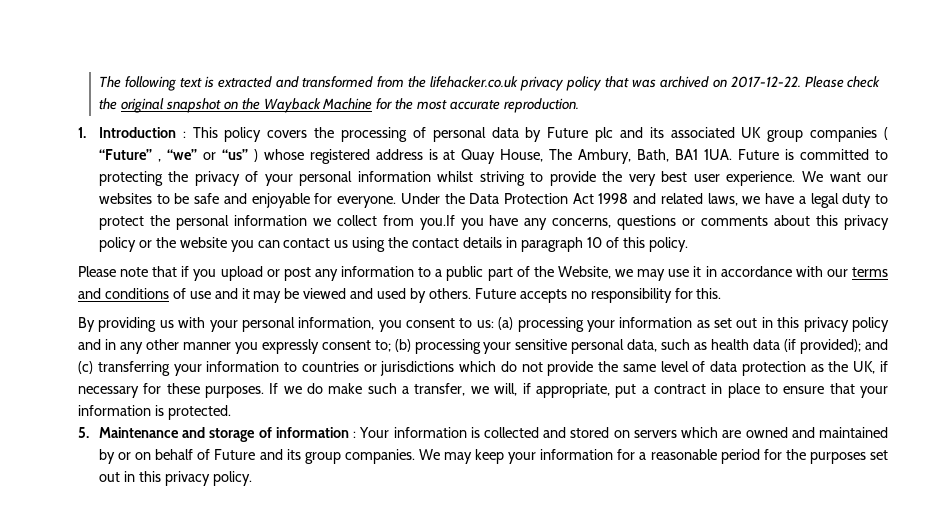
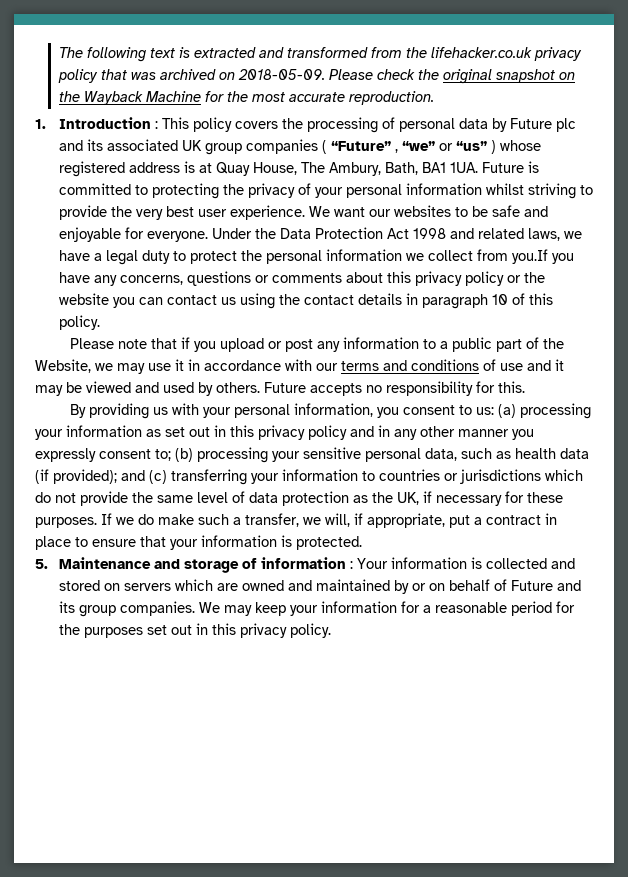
- The following text is extracted and transformed from the lifehacker.co.uk privacy policy that was archived on 2017-12-22.
+ The following text is extracted and transformed from the lifehacker.co.uk privacy policy that was archived on 2018-05-09.

